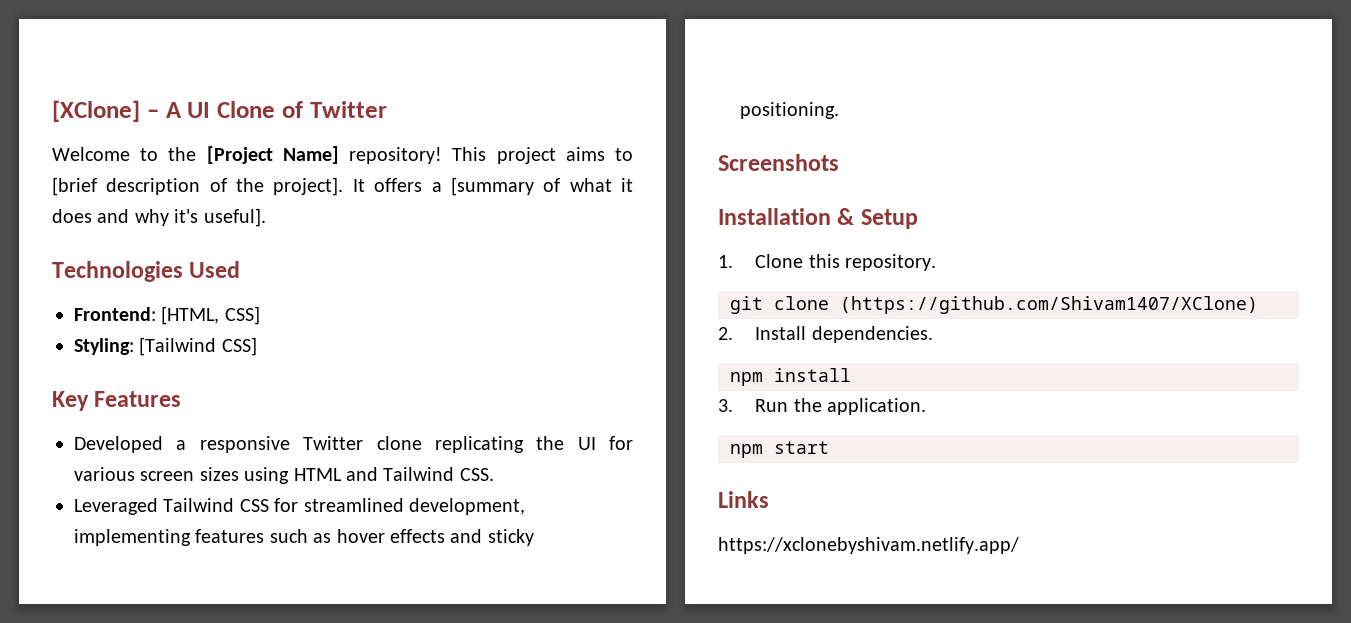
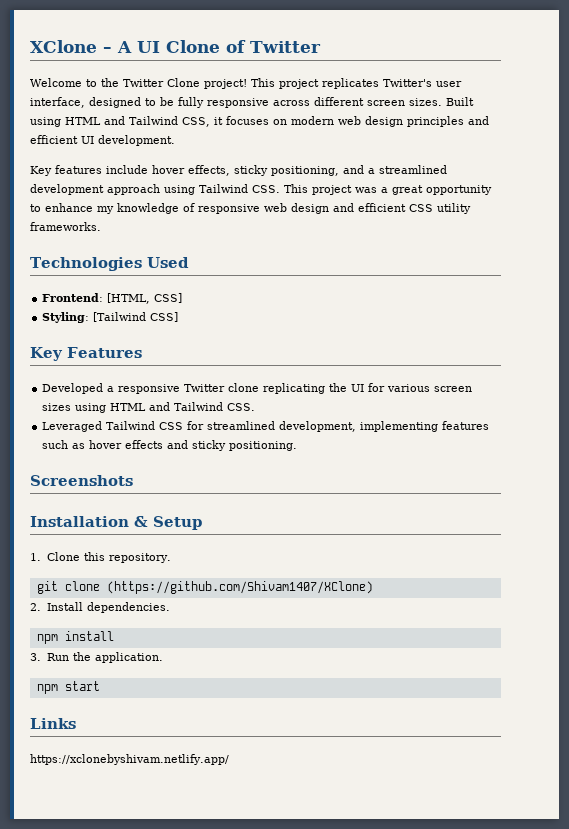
- [XClone] – A UI Clone of Twitter
+ XClone – A UI Clone of Twitter
- Welcome to the [Project Name] repository! This project aims to [brief description of the project]. It offers a [summary of what it does and why it's useful].
+ Welcome to the Twitter Clone project! This project replicates Twitter's user interface, designed to be fully responsive across different screen sizes. Built using HTML and Tailwind CSS, it focuses on modern web design principles and efficient UI development.
+ Key features include hover effects, sticky positioning, and a streamlined development approach using Tailwind CSS. This project was a great opportunity to enhance my knowledge of responsive web design and efficient CSS utility frameworks.

